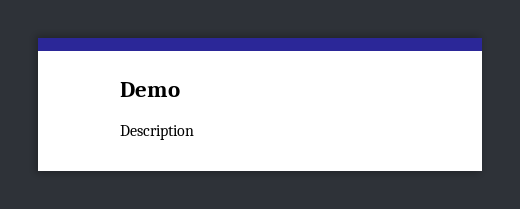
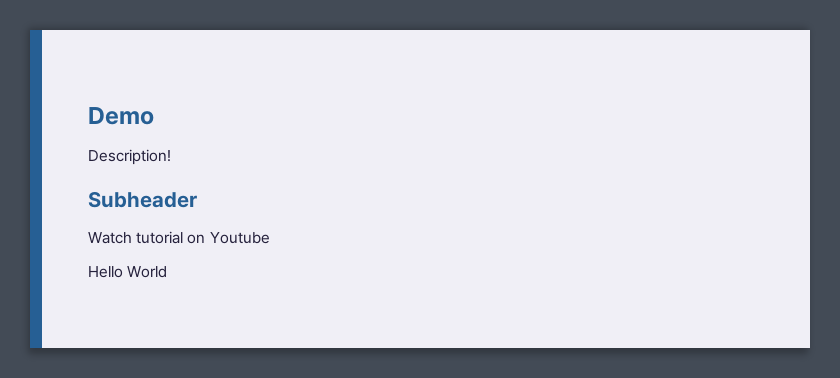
- Description
+ Description!
+ Subheader
+ Watch tutorial on Youtube
+ Hello World

